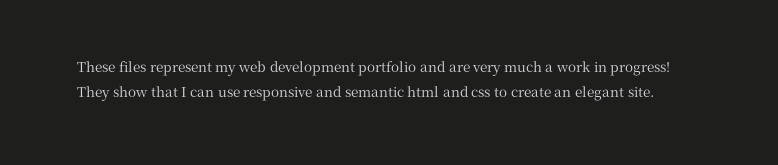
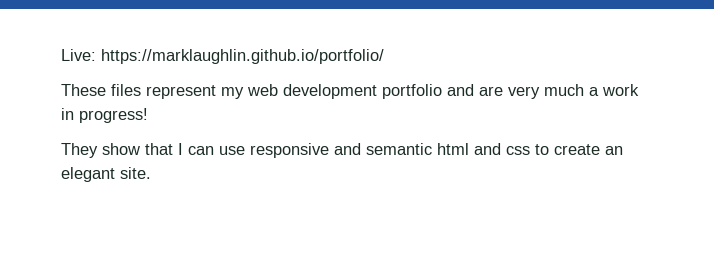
+ Live: https://marklaughlin.github.io/portfolio/

